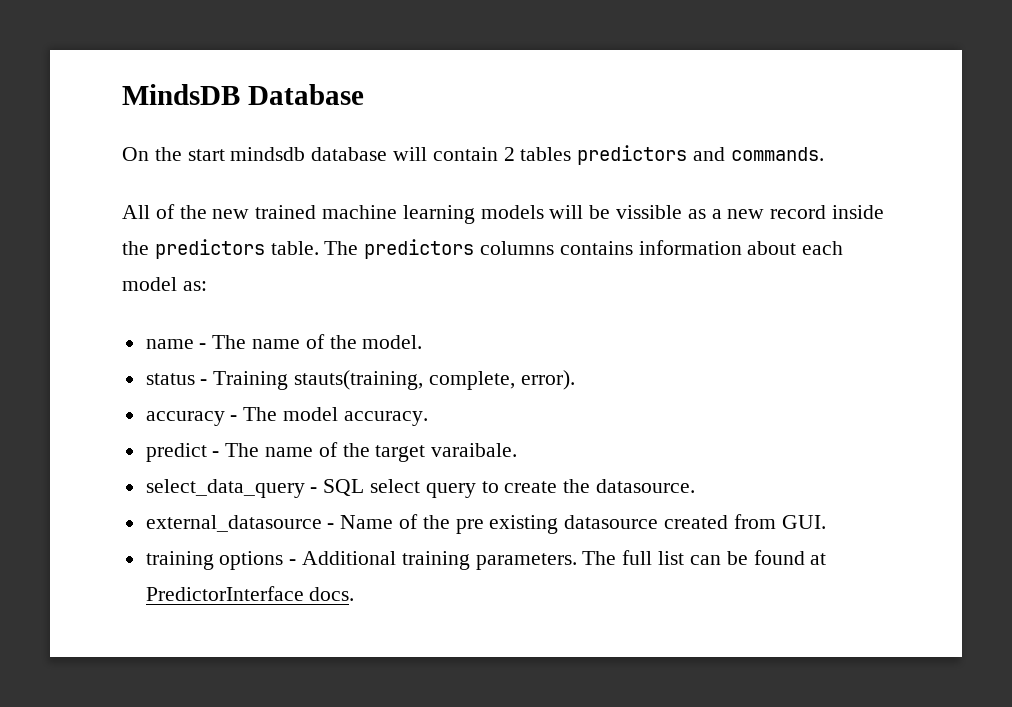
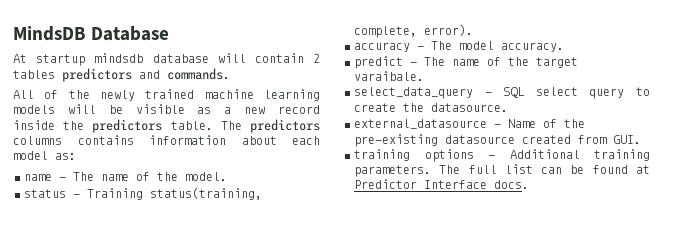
- On the start mindsdb database will contain 2 tables predictors and commands.
+ At startup mindsdb database will contain 2 tables predictors and commands.
- All of the new trained machine learning models will be vissible as a new record inside the predictors table.
+ All of the newly trained machine learning models will be visible as a new record inside the predictors table.
- status - Training stauts(training, complete, error).
+ status - Training status(training, complete, error).
- external_datasource - Name of the pre existing datasource created from GUI.
+ external_datasource - Name of the pre-existing datasource created from GUI.
- The full list can be found at PredictorInterface docs.
+ The full list can be found at Predictor Interface docs.

